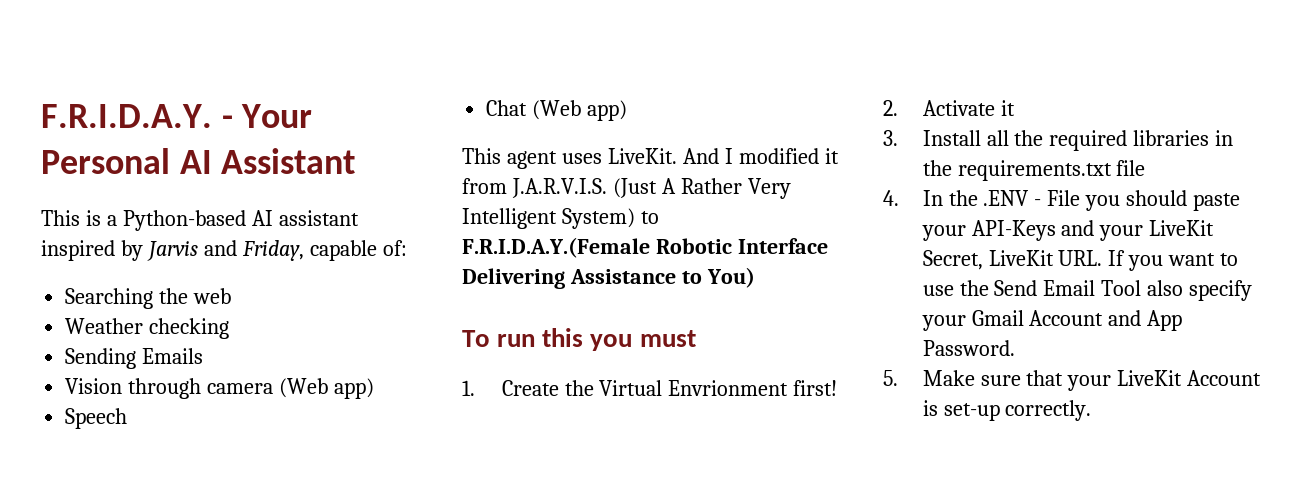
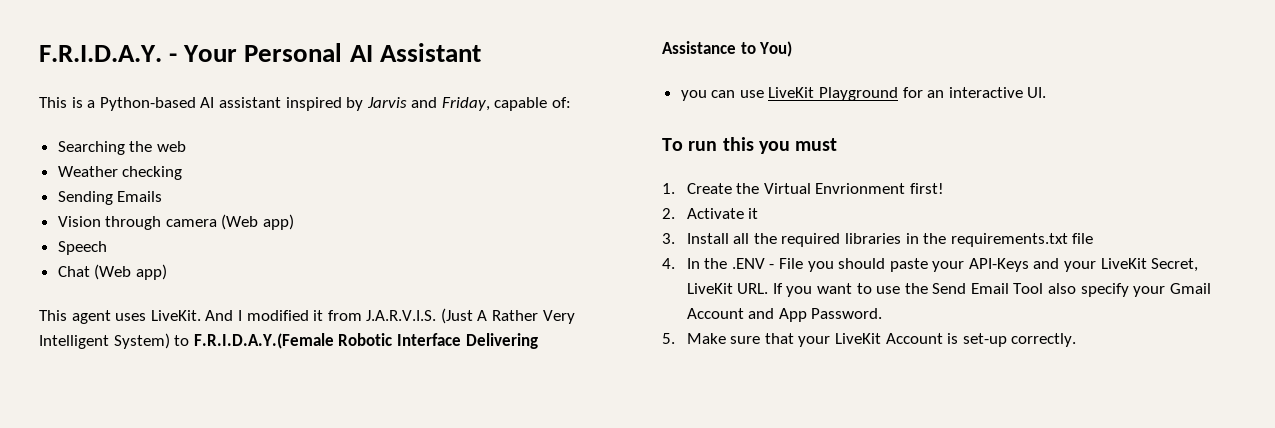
+ you can use LiveKit Playground for an interactive UI.

